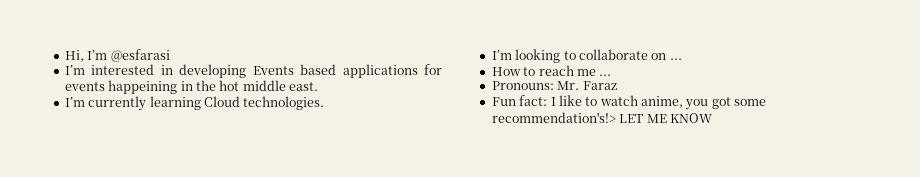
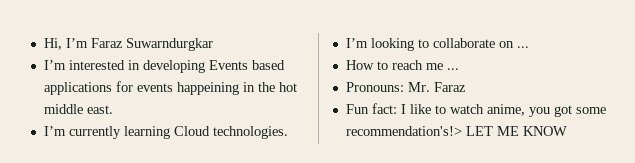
- Hi, I’m @esfarasi
+ Hi, I’m Faraz Suwarndurgkar

